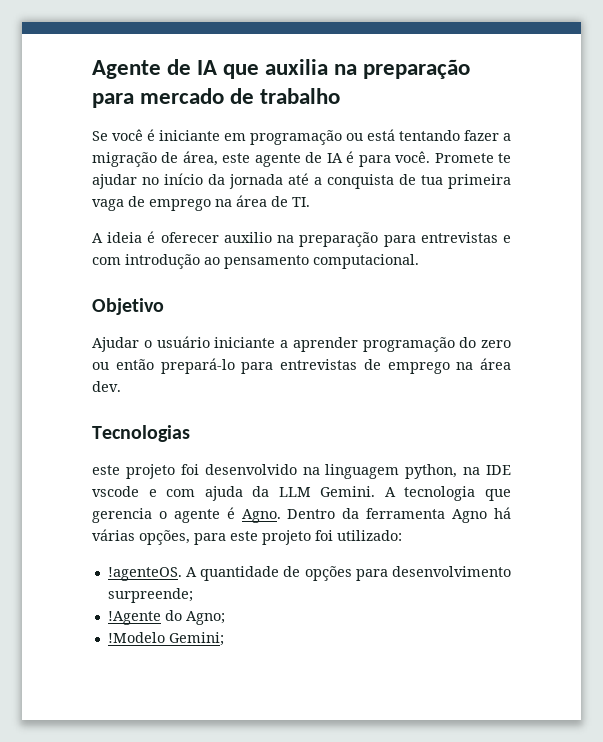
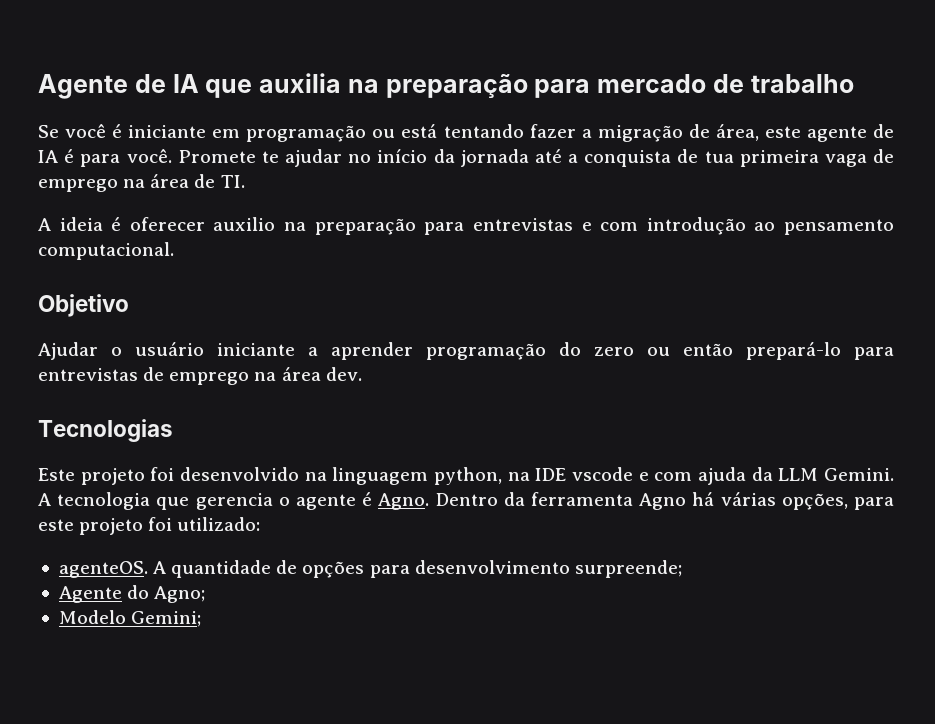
- este projeto foi desenvolvido na linguagem python, na IDE vscode e com ajuda da LLM Gemini.
+ Este projeto foi desenvolvido na linguagem python, na IDE vscode e com ajuda da LLM Gemini.
- !agenteOS.
+ agenteOS.
- !Agente do Agno;
+ Agente do Agno;
- !Modelo Gemini;
+ Modelo Gemini;

